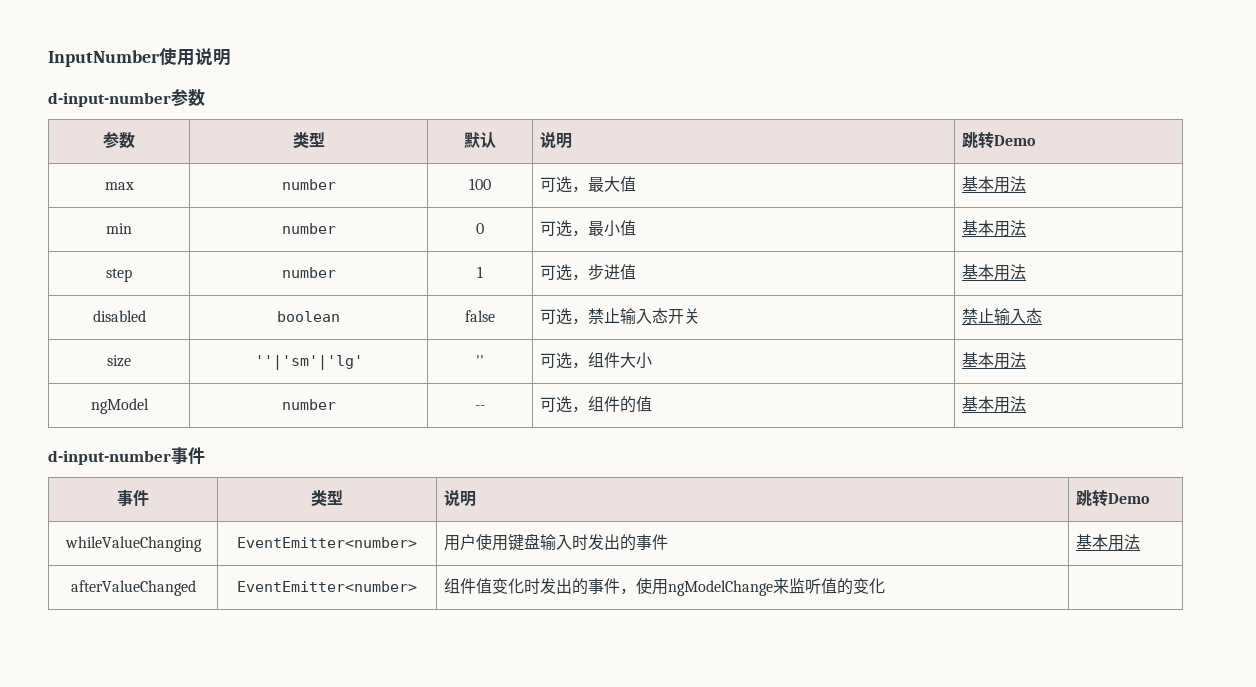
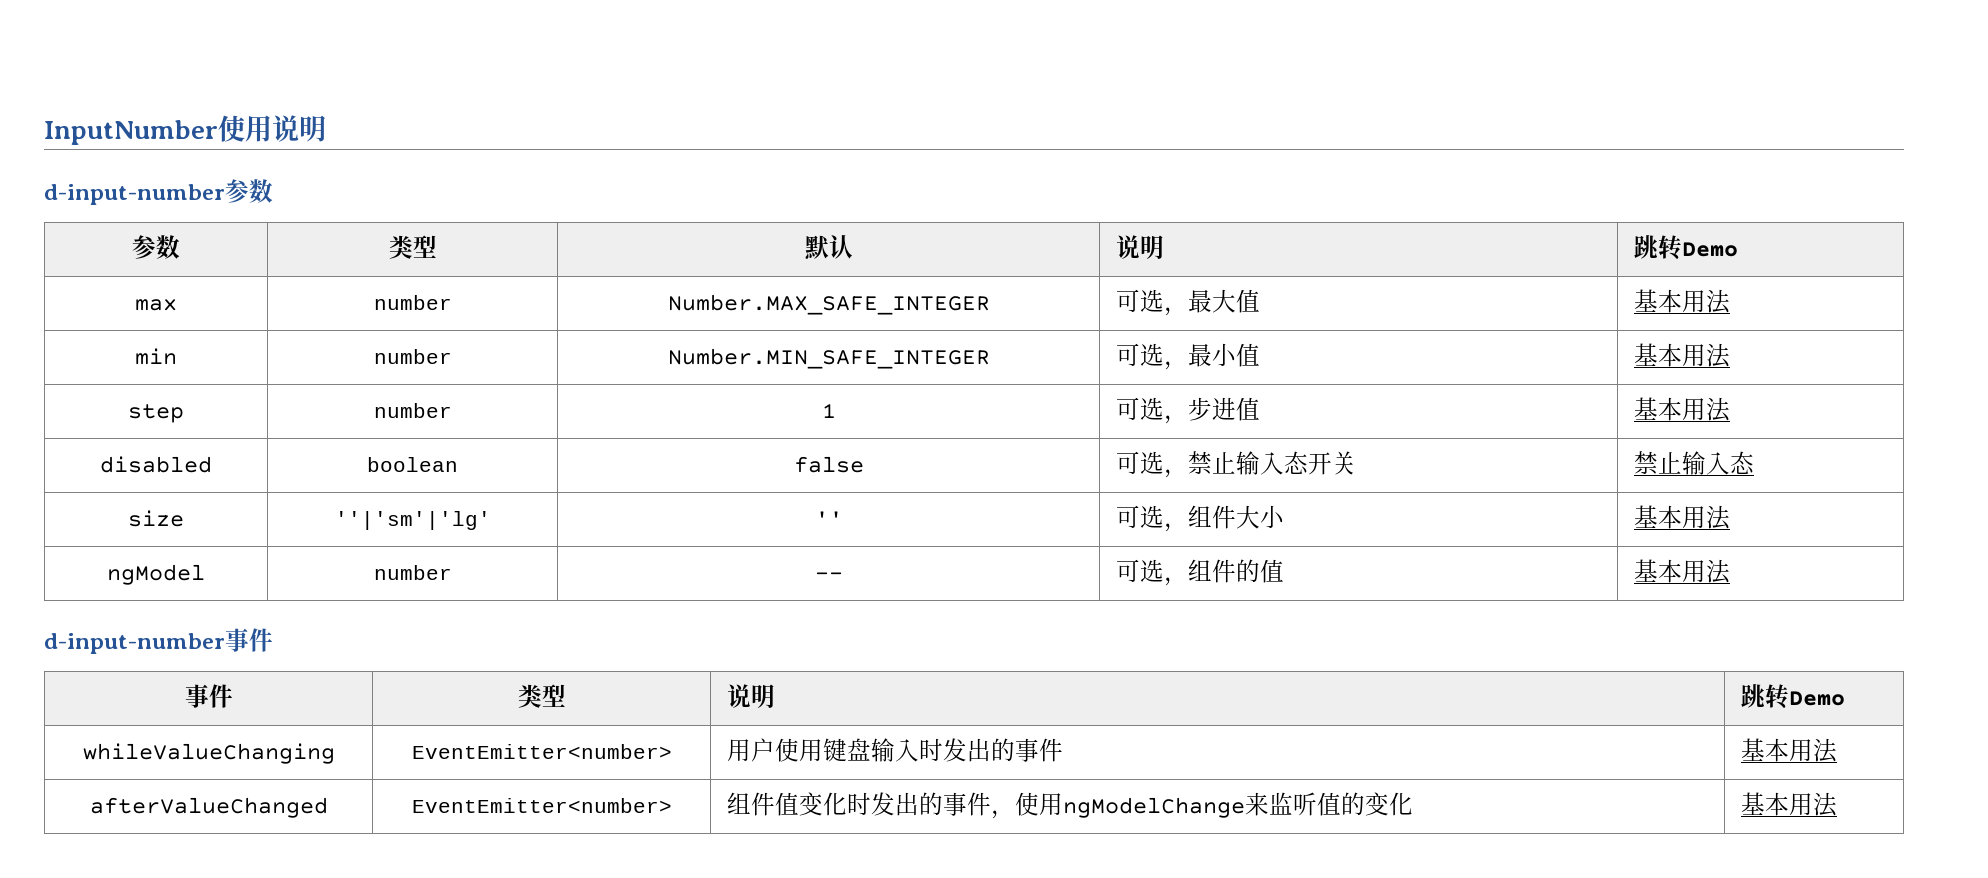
- max | number | 100 | 可选，最大值 | 基本用法
+ max | number | Number.MAX_SAFE_INTEGER | 可选，最大值 | 基本用法
- min | number | 0 | 可选，最小值 | 基本用法
+ min | number | Number.MIN_SAFE_INTEGER | 可选，最小值 | 基本用法
- afterValueChanged | EventEmitter<number> | 组件值变化时发出的事件，使用ngModelChange来监听值的变化 |
+ afterValueChanged | EventEmitter<number> | 组件值变化时发出的事件，使用ngModelChange来监听值的变化 | 基本用法

